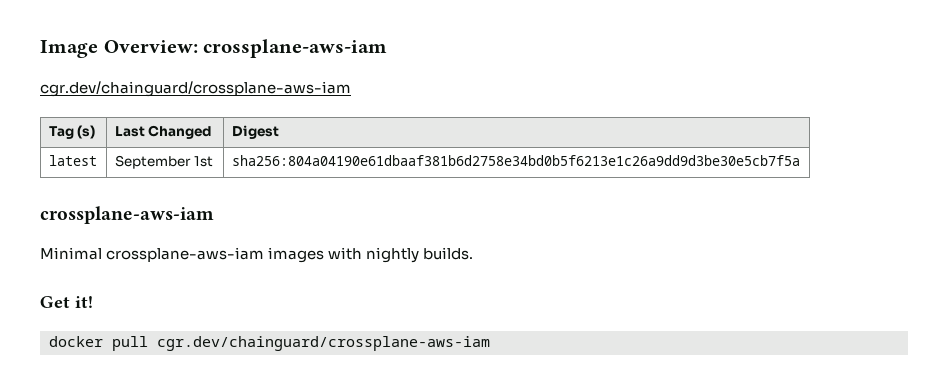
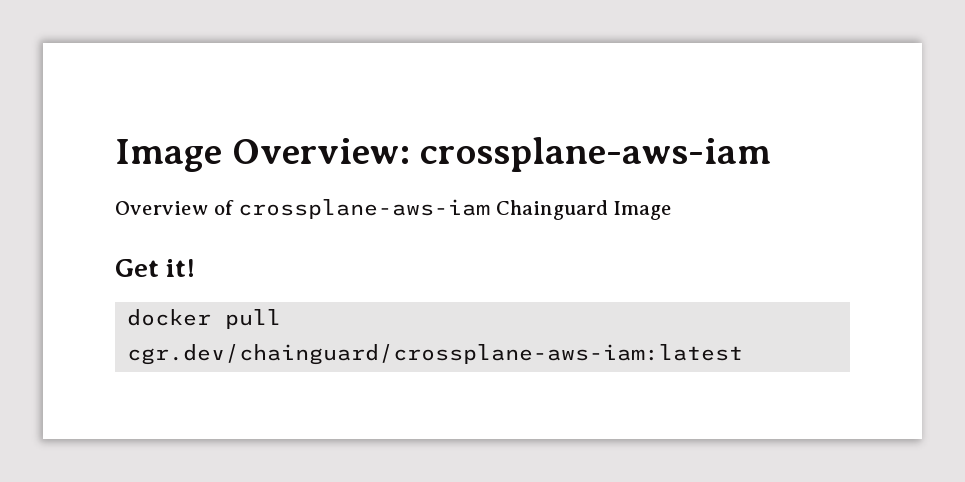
  Image Overview: crossplane-aws-iam
- cgr.dev/chainguard/crossplane-aws-iam
- Tag (s) | Last Changed | Digest
- latest | September 1st | sha256:804a04190e61dbaaf381b6d2758e34bd0b5f6213e1c26a9dd9d3be30e5cb7f5a
- crossplane-aws-iam
- Minimal crossplane-aws-iam images with nightly builds.
+ Overview of crossplane-aws-iam Chainguard Image
- docker pull cgr.dev/chainguard/crossplane-aws-iam
+ docker pull cgr.dev/chainguard/crossplane-aws-iam:latest

